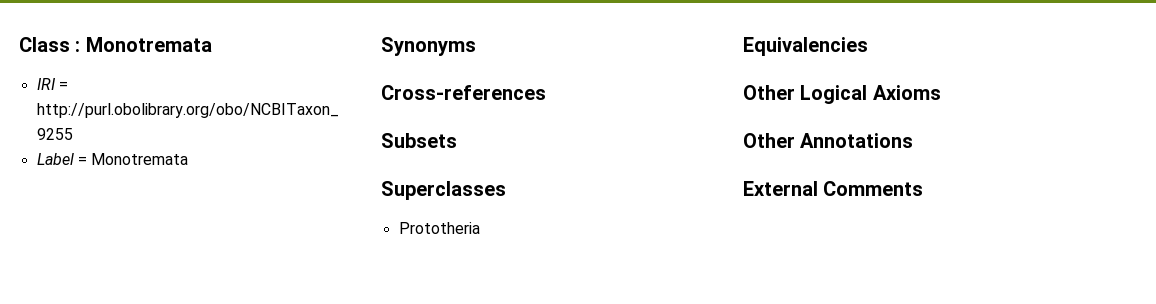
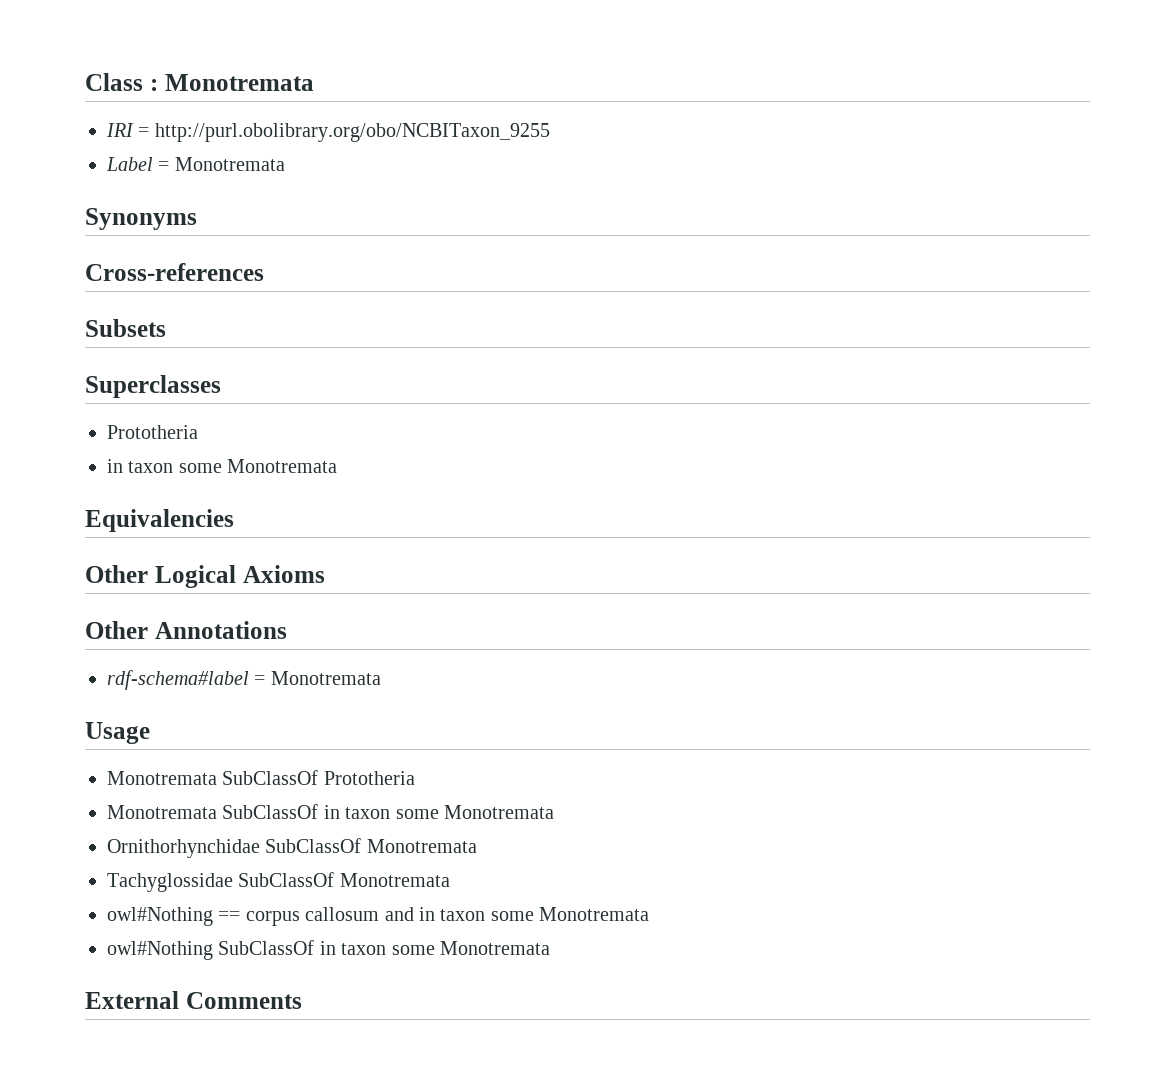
  Superclasses
  Prototheria
+ in taxon some Monotremata
+ rdf-schema#label = Monotremata
+ Usage
+ Monotremata SubClassOf Prototheria
+ Monotremata SubClassOf in taxon some Monotremata
+ Ornithorhynchidae SubClassOf Monotremata
+ Tachyglossidae SubClassOf Monotremata
+ owl#Nothing == corpus callosum and in taxon some Monotremata
+ owl#Nothing SubClassOf in taxon some Monotremata

